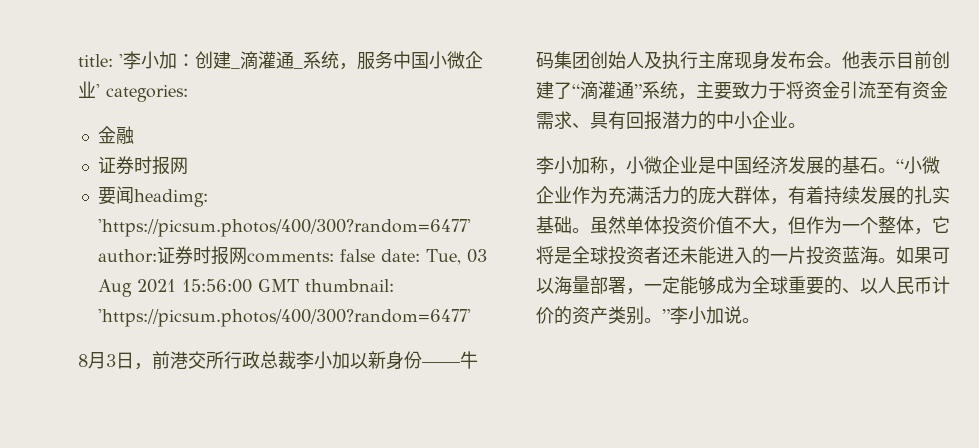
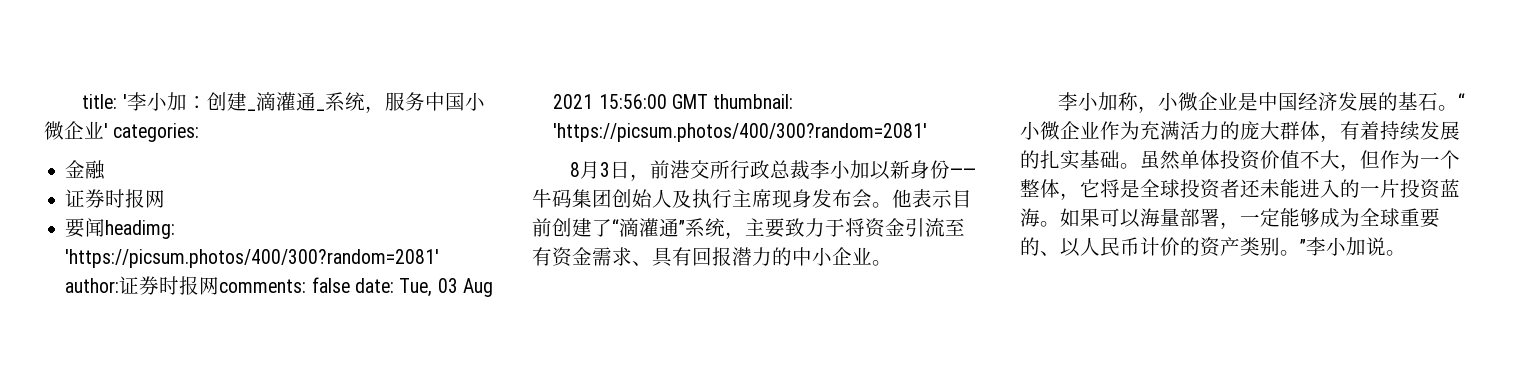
- 要闻headimg: 'https://picsum.photos/400/300?random=6477' author:证券时报网comments: false date: Tue, 03 Aug 2021 15:56:00 GMT thumbnail: 'https://picsum.photos/400/300?random=6477'
+ 要闻headimg: 'https://picsum.photos/400/300?random=2081' author:证券时报网comments: false date: Tue, 03 Aug 2021 15:56:00 GMT thumbnail: 'https://picsum.photos/400/300?random=2081'

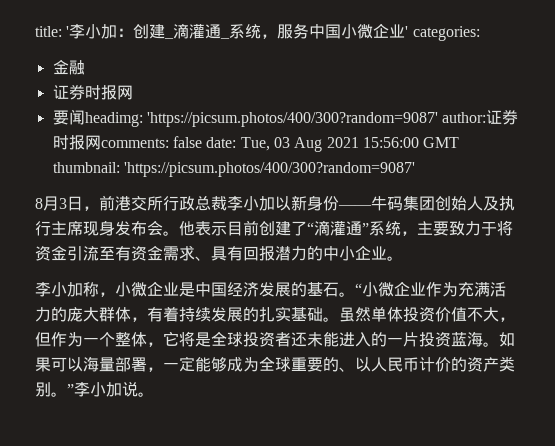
- 要闻headimg: 'https://picsum.photos/400/300?random=2081' author:证券时报网comments: false date: Tue, 03 Aug 2021 15:56:00 GMT thumbnail: 'https://picsum.photos/400/300?random=2081'
+ 要闻headimg: 'https://picsum.photos/400/300?random=9087' author:证券时报网comments: false date: Tue, 03 Aug 2021 15:56:00 GMT thumbnail: 'https://picsum.photos/400/300?random=9087'

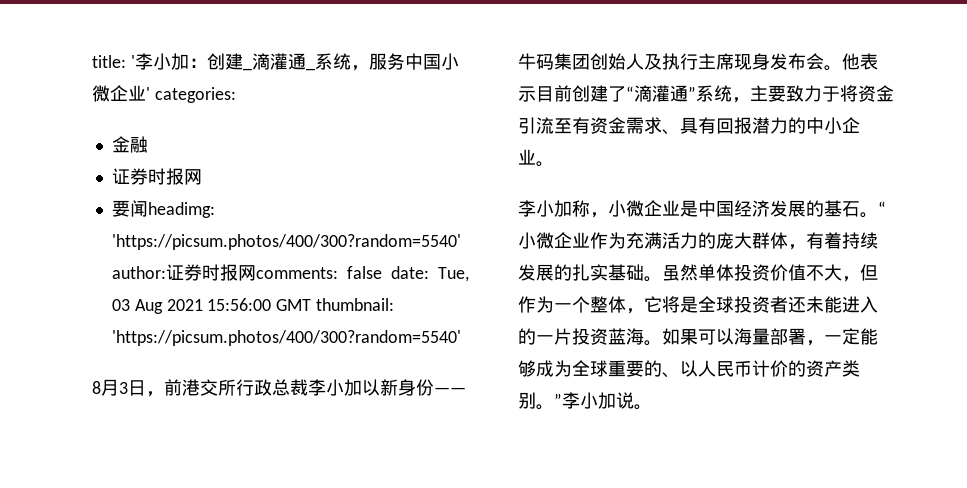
- 要闻headimg: 'https://picsum.photos/400/300?random=9087' author:证券时报网comments: false date: Tue, 03 Aug 2021 15:56:00 GMT thumbnail: 'https://picsum.photos/400/300?random=9087'
+ 要闻headimg: 'https://picsum.photos/400/300?random=5540' author:证券时报网comments: false date: Tue, 03 Aug 2021 15:56:00 GMT thumbnail: 'https://picsum.photos/400/300?random=5540'

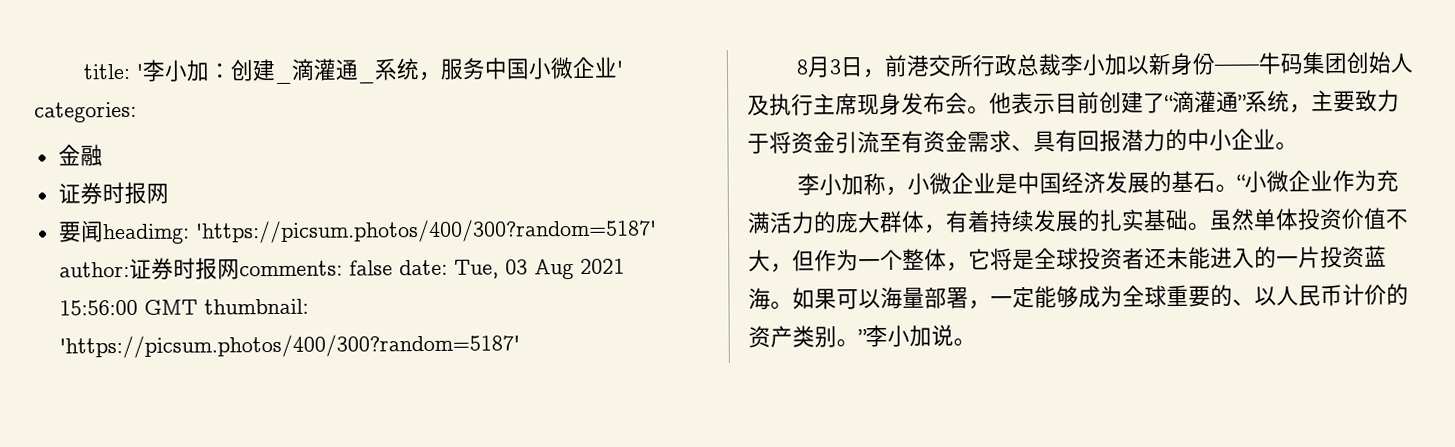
- 要闻headimg: 'https://picsum.photos/400/300?random=5540' author:证券时报网comments: false date: Tue, 03 Aug 2021 15:56:00 GMT thumbnail: 'https://picsum.photos/400/300?random=5540'
+ 要闻headimg: 'https://picsum.photos/400/300?random=5187' author:证券时报网comments: false date: Tue, 03 Aug 2021 15:56:00 GMT thumbnail: 'https://picsum.photos/400/300?random=5187'

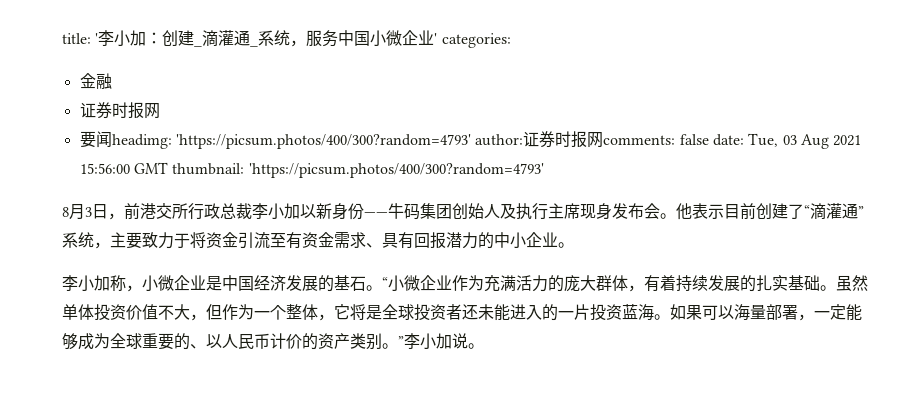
- 要闻headimg: 'https://picsum.photos/400/300?random=5187' author:证券时报网comments: false date: Tue, 03 Aug 2021 15:56:00 GMT thumbnail: 'https://picsum.photos/400/300?random=5187'
+ 要闻headimg: 'https://picsum.photos/400/300?random=4793' author:证券时报网comments: false date: Tue, 03 Aug 2021 15:56:00 GMT thumbnail: 'https://picsum.photos/400/300?random=4793'

